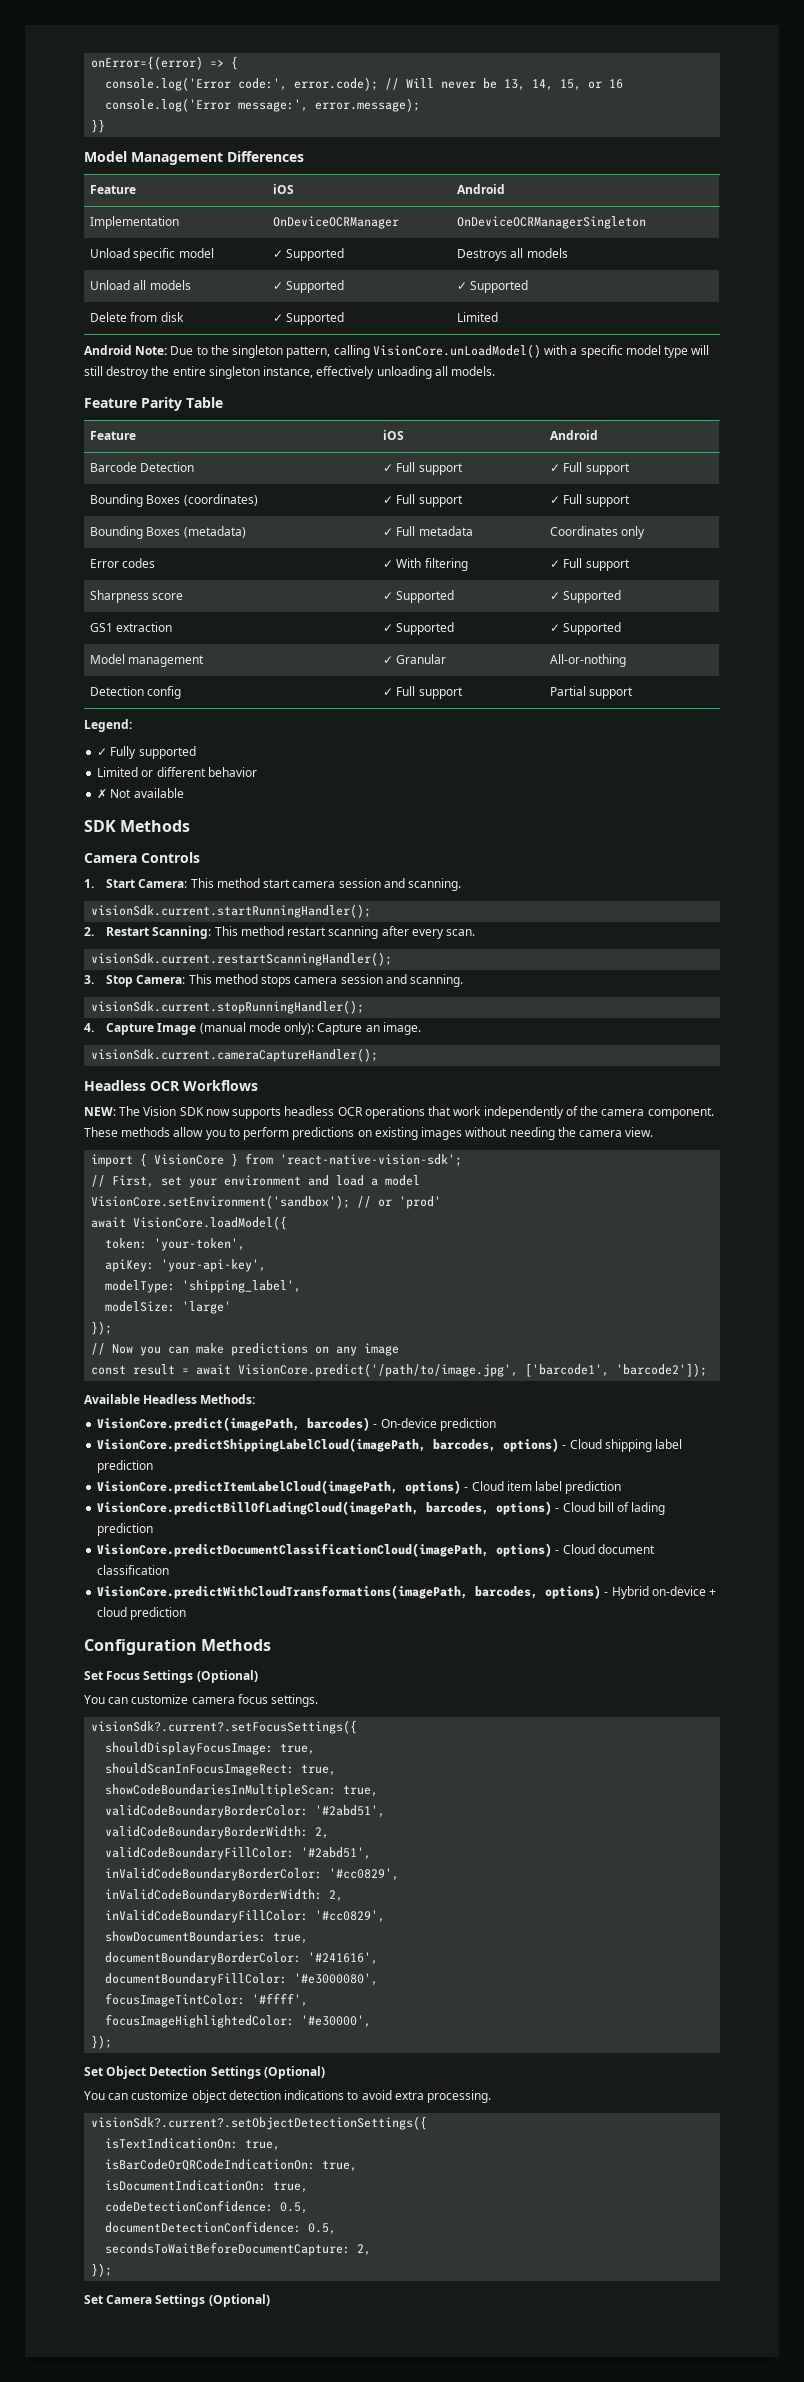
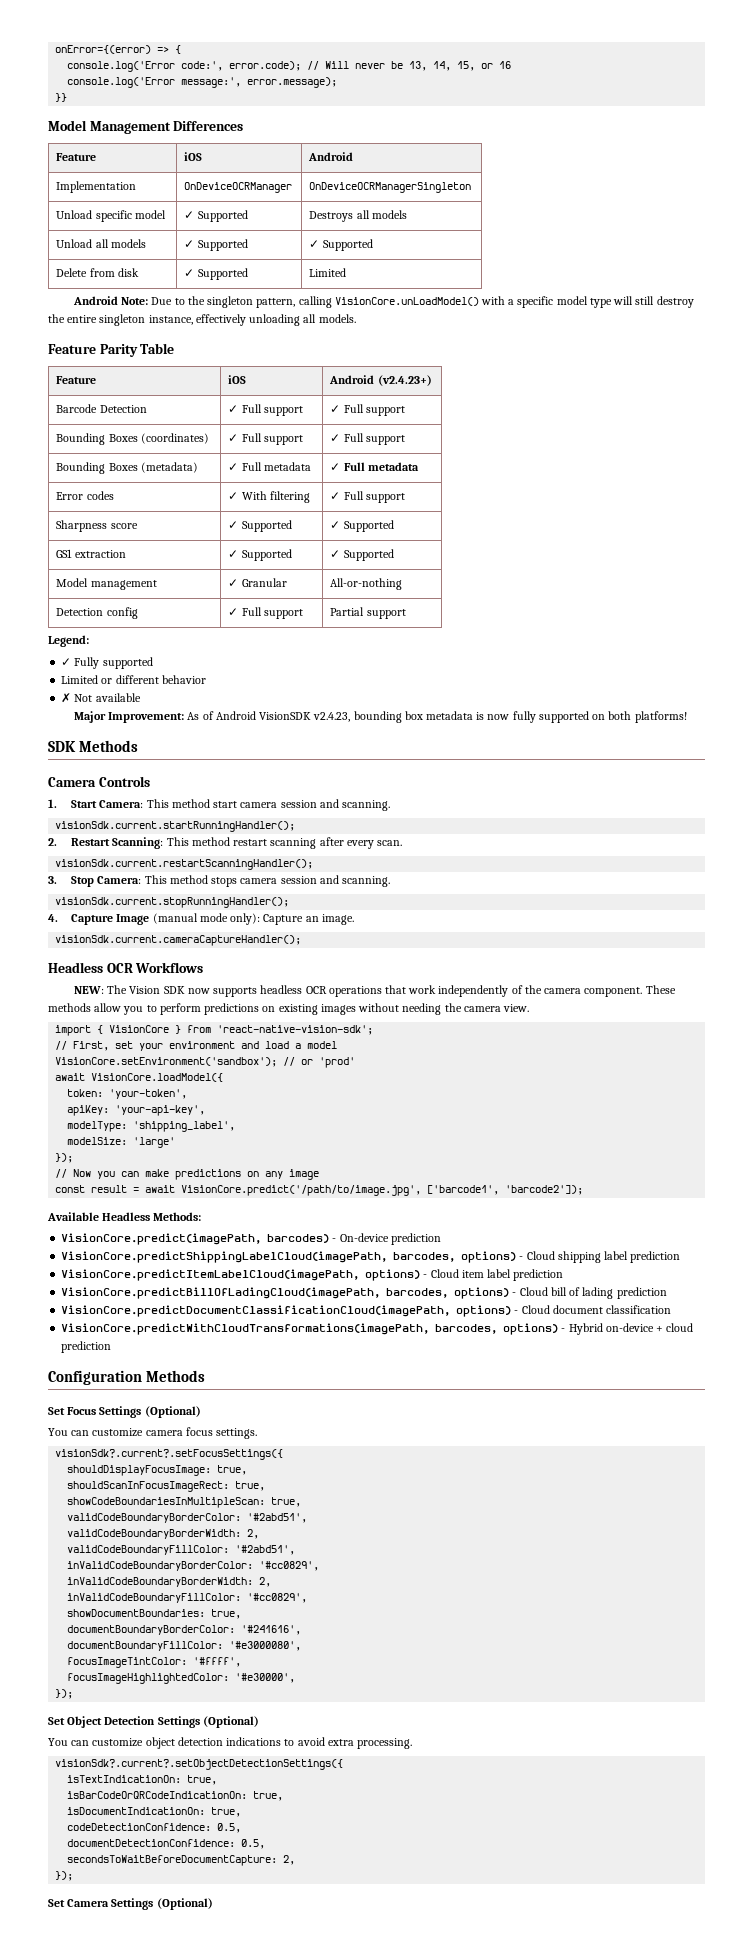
  Feature Parity Table
- Feature | iOS | Android
+ Feature | iOS | Android (v2.4.23+)
- Bounding Boxes (metadata) | ✓ Full metadata | Coordinates only
+ Bounding Boxes (metadata) | ✓ Full metadata | ✓ Full metadata
+ Major Improvement: As of Android VisionSDK v2.4.23, bounding box metadata is now fully supported on both platforms!

